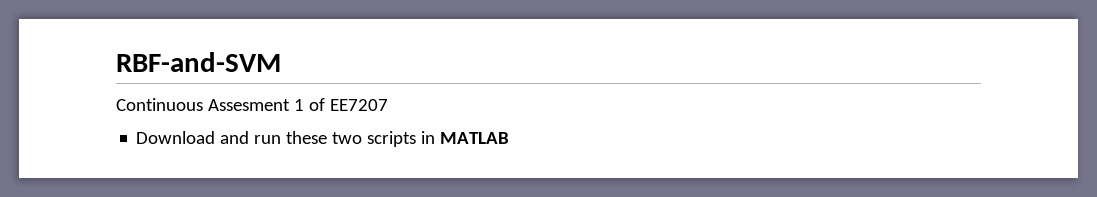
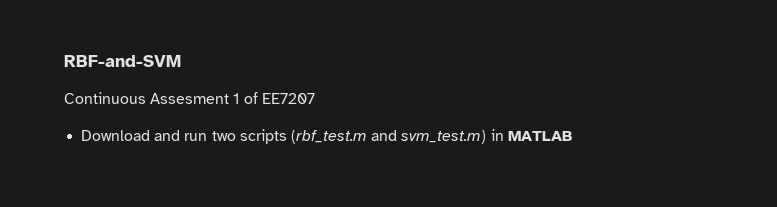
- Download and run these two scripts in MATLAB
+ Download and run two scripts (rbf_test.m and svm_test.m) in MATLAB

